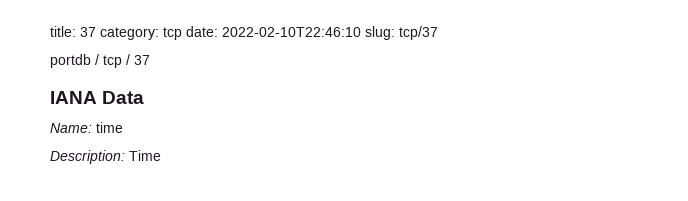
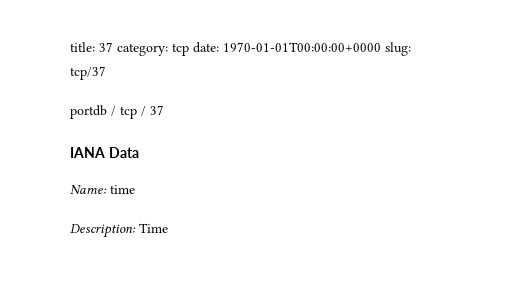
- title: 37 category: tcp date: 2022-02-10T22:46:10 slug: tcp/37
+ title: 37 category: tcp date: 1970-01-01T00:00:00+0000 slug: tcp/37

